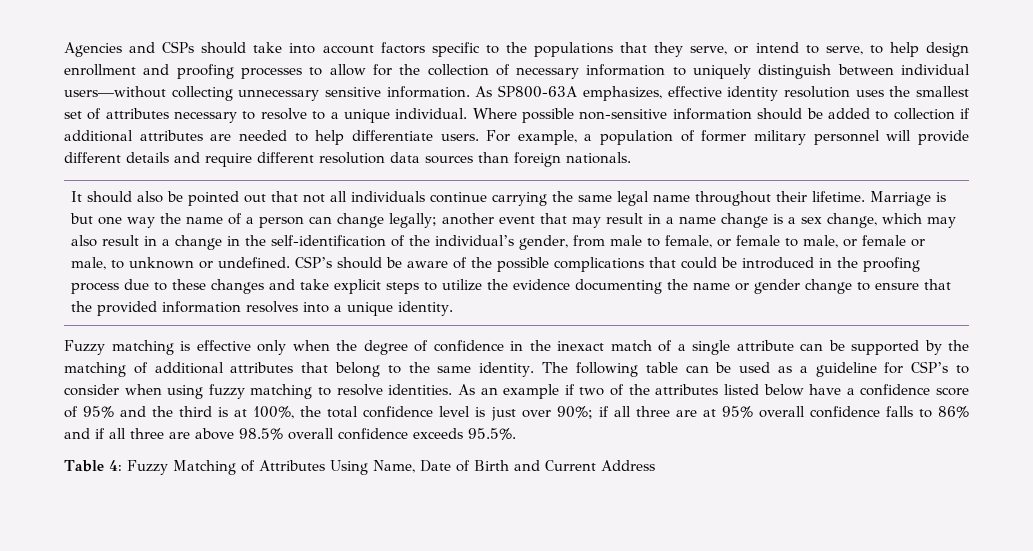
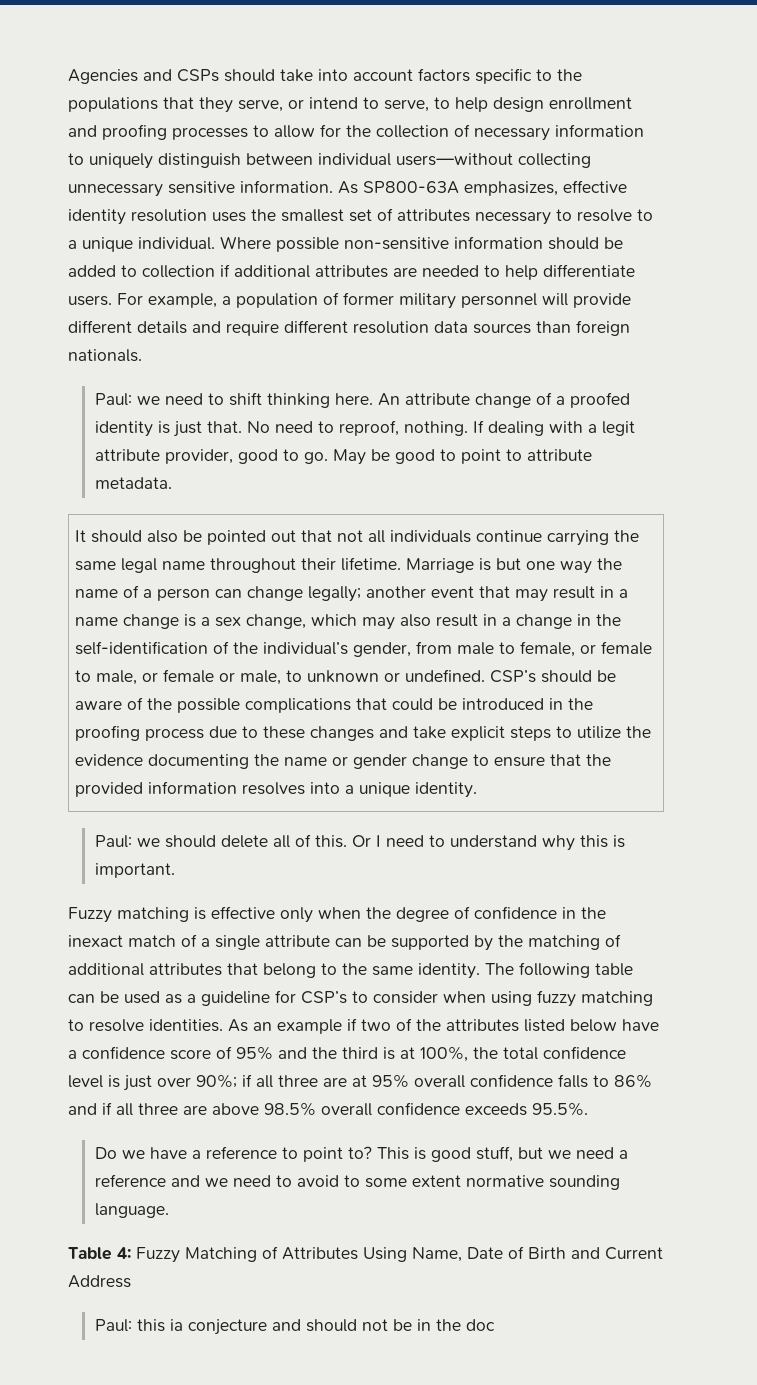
+ Paul: we need to shift thinking here. An attribute change of a proofed identity is just that. No need to reproof, nothing. If dealing with a legit attribute provider, good to go. May be good to point to attribute metadata.
+ Paul: we should delete all of this. Or I need to understand why this is important.
+ Do we have a reference to point to? This is good stuff, but we need a reference and we need to avoid to some extent normative sounding language.
+ Paul: this ia conjecture and should not be in the doc

